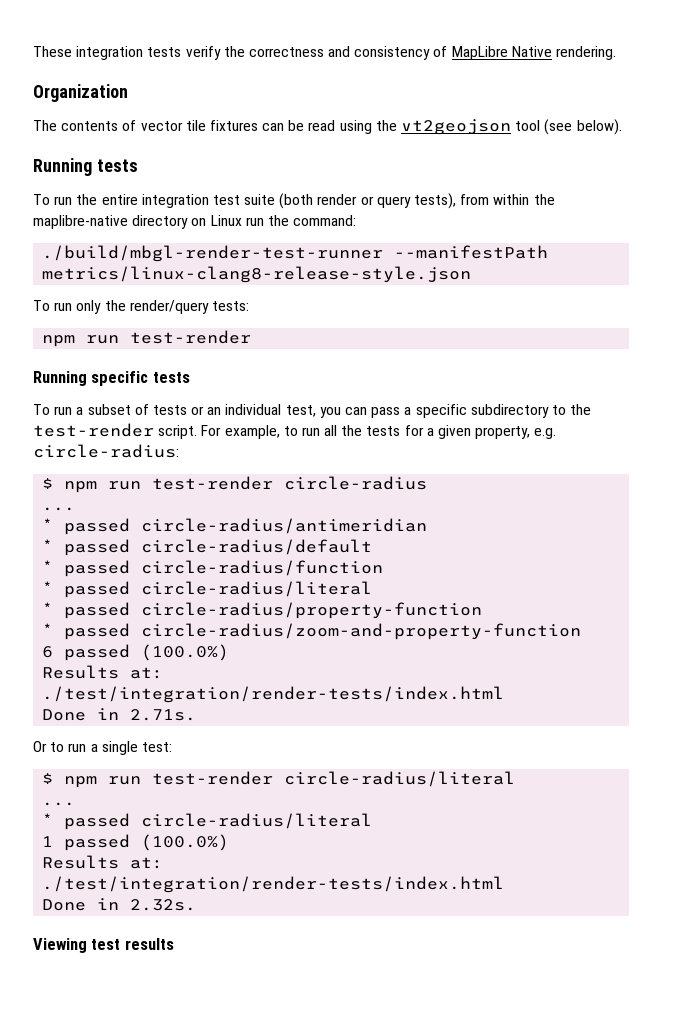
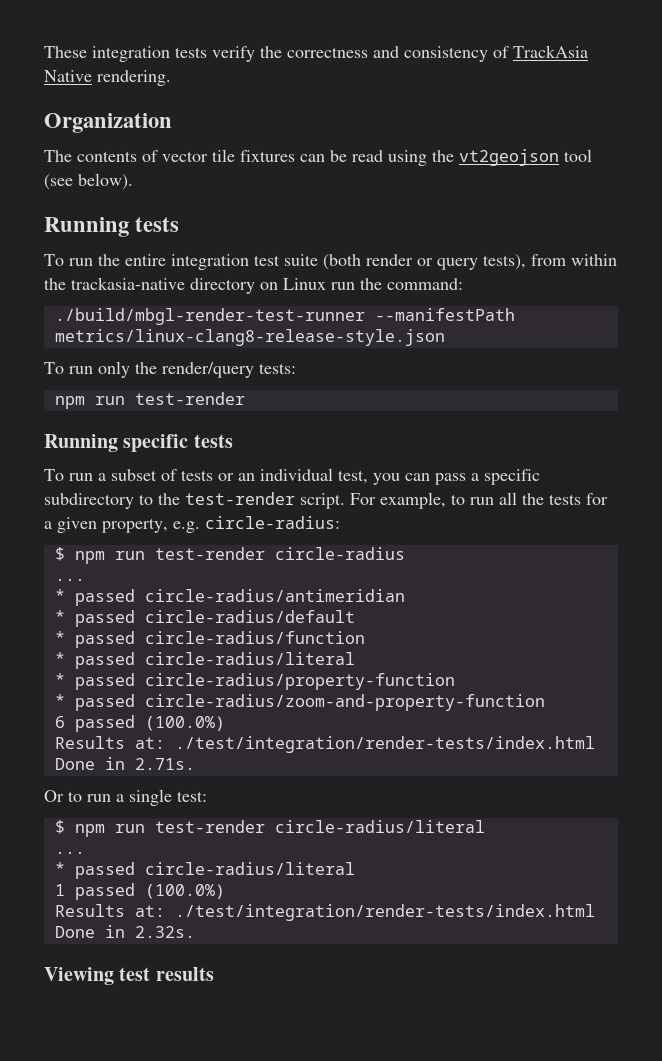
- These integration tests verify the correctness and consistency of MapLibre Native rendering.
+ These integration tests verify the correctness and consistency of TrackAsia Native rendering.
- To run the entire integration test suite (both render or query tests), from within the maplibre-native directory on Linux run the command:
+ To run the entire integration test suite (both render or query tests), from within the trackasia-native directory on Linux run the command:

